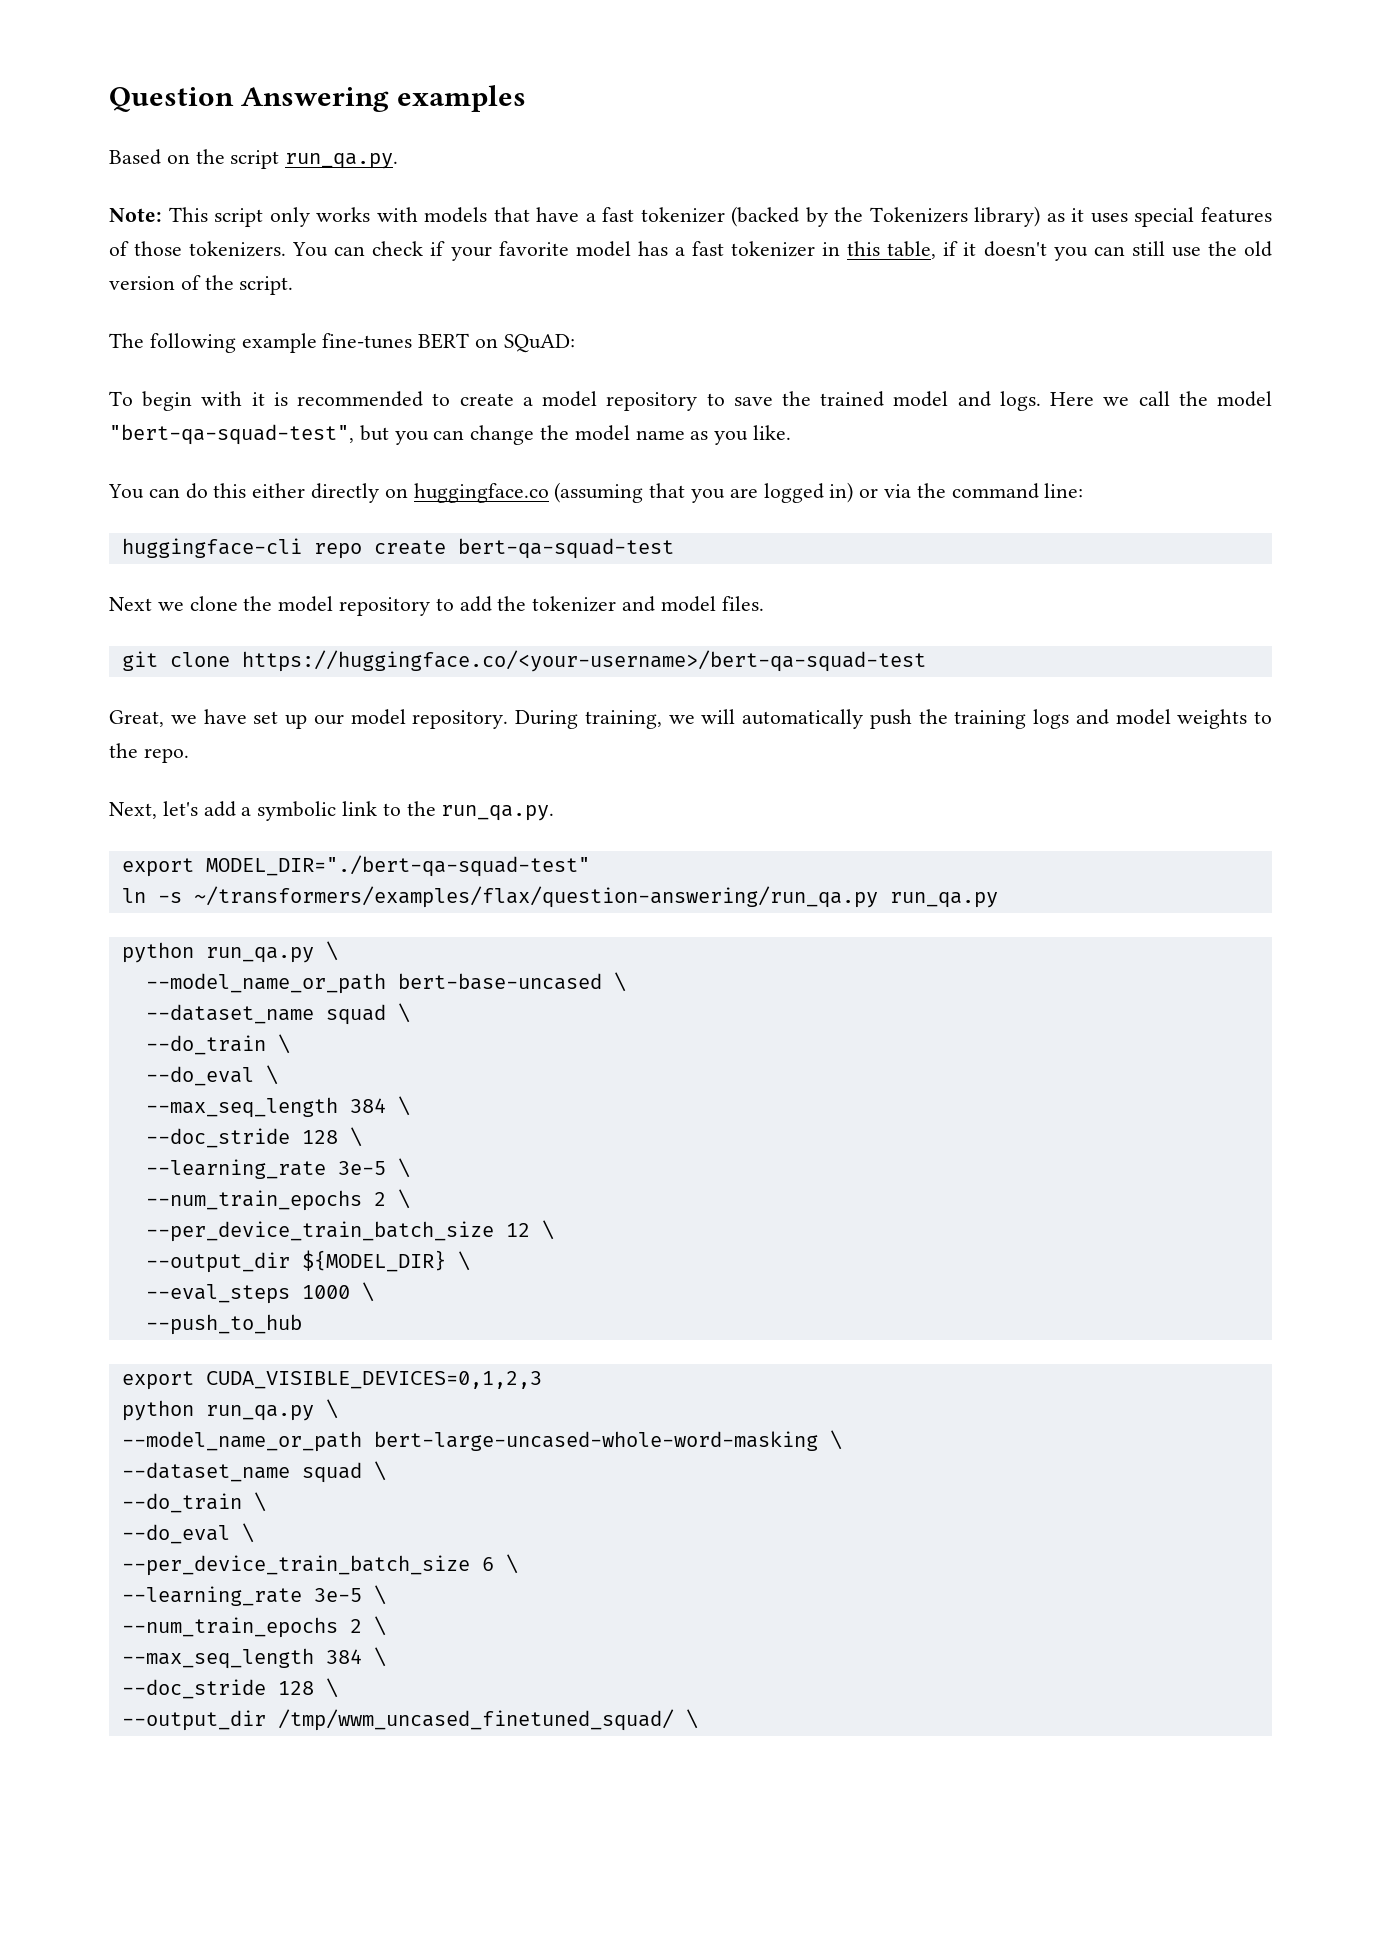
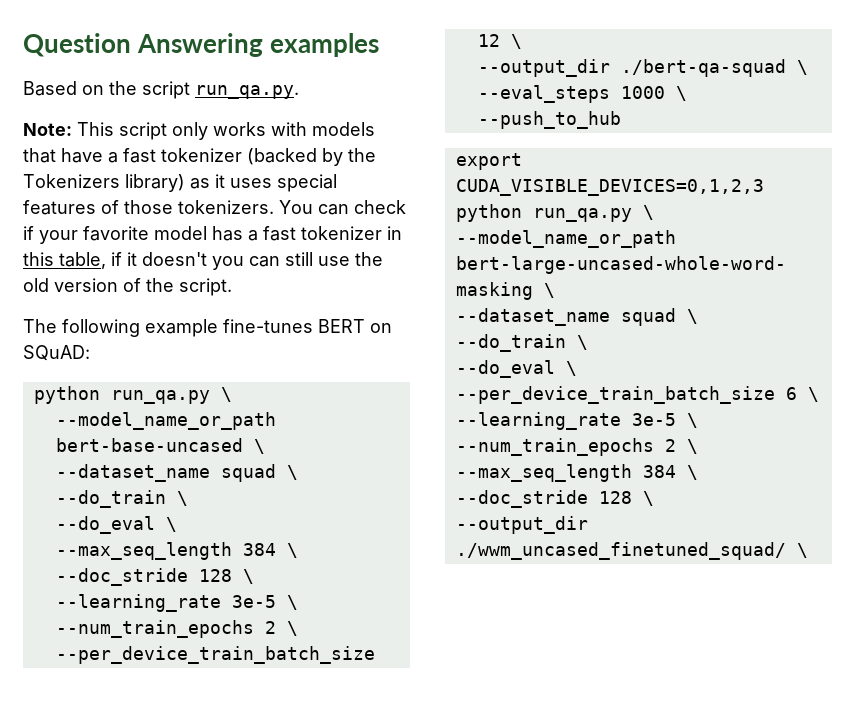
- To begin with it is recommended to create a model repository to save the trained model and logs. Here we call the model "bert-qa-squad-test", but you can change the model name as you like.
- You can do this either directly on huggingface.co (assuming that you are logged in) or via the command line:
- huggingface-cli repo create bert-qa-squad-test
- Next we clone the model repository to add the tokenizer and model files.
- git clone https://huggingface.co/<your-username>/bert-qa-squad-test
- Great, we have set up our model repository. During training, we will automatically push the training logs and model weights to the repo.
- Next, let's add a symbolic link to the run_qa.py.
- export MODEL_DIR="./bert-qa-squad-test"
- ln -s ~/transformers/examples/flax/question-answering/run_qa.py run_qa.py
- --output_dir ${MODEL_DIR} \
+ --output_dir ./bert-qa-squad \
- --output_dir /tmp/wwm_uncased_finetuned_squad/ \
+ --output_dir ./wwm_uncased_finetuned_squad/ \

